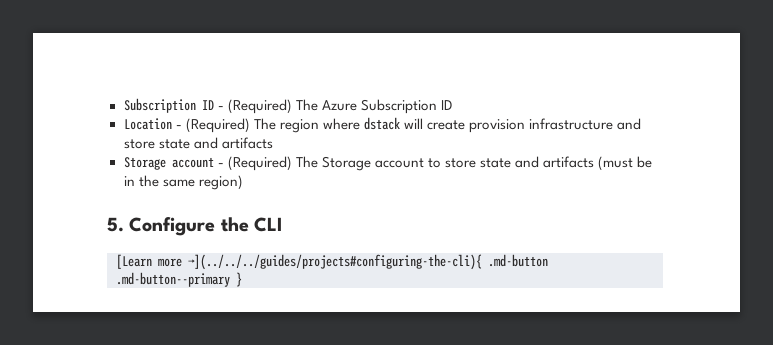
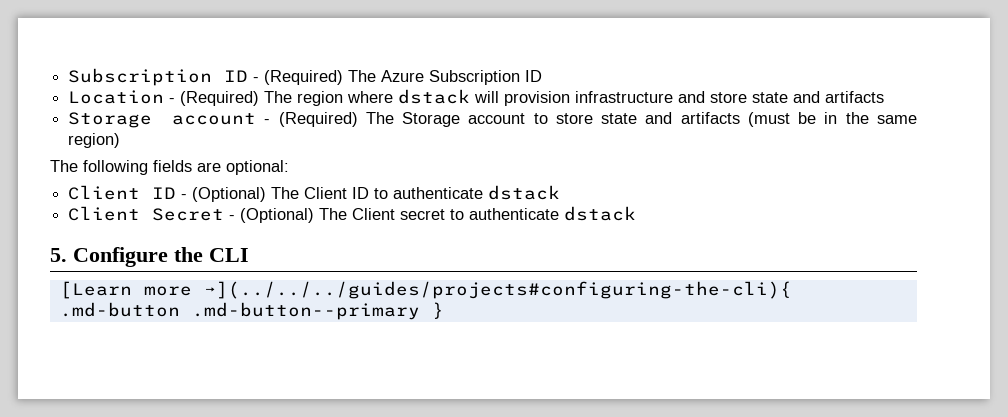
- Location - (Required) The region where dstack will create provision infrastructure and store state and artifacts
+ Location - (Required) The region where dstack will provision infrastructure and store state and artifacts
+ The following fields are optional:
+ Client ID - (Optional) The Client ID to authenticate dstack
+ Client Secret - (Optional) The Client secret to authenticate dstack

